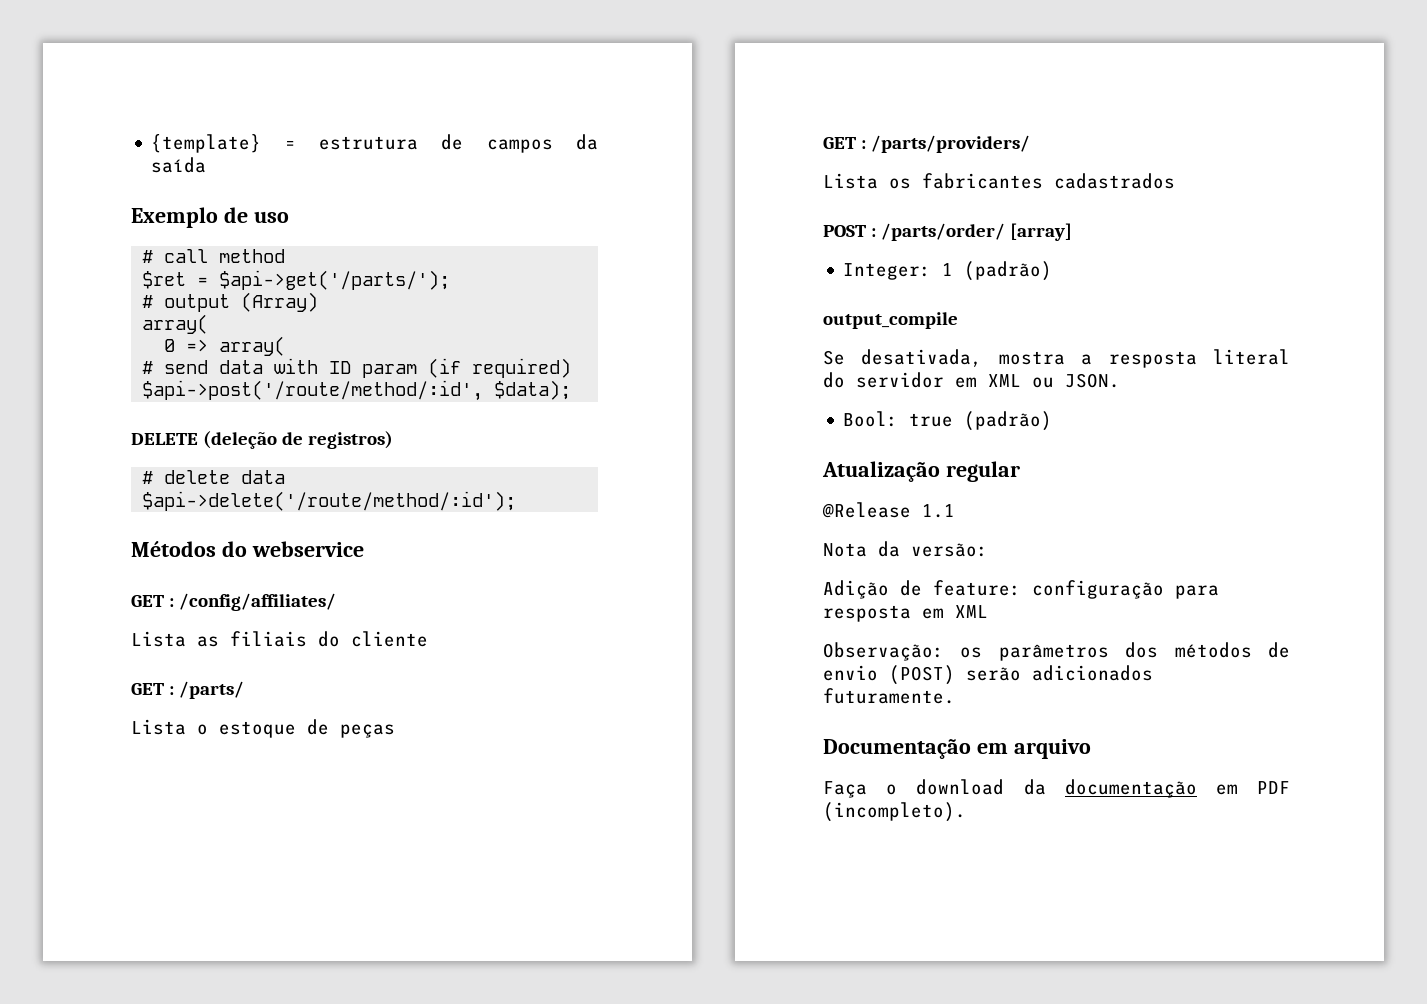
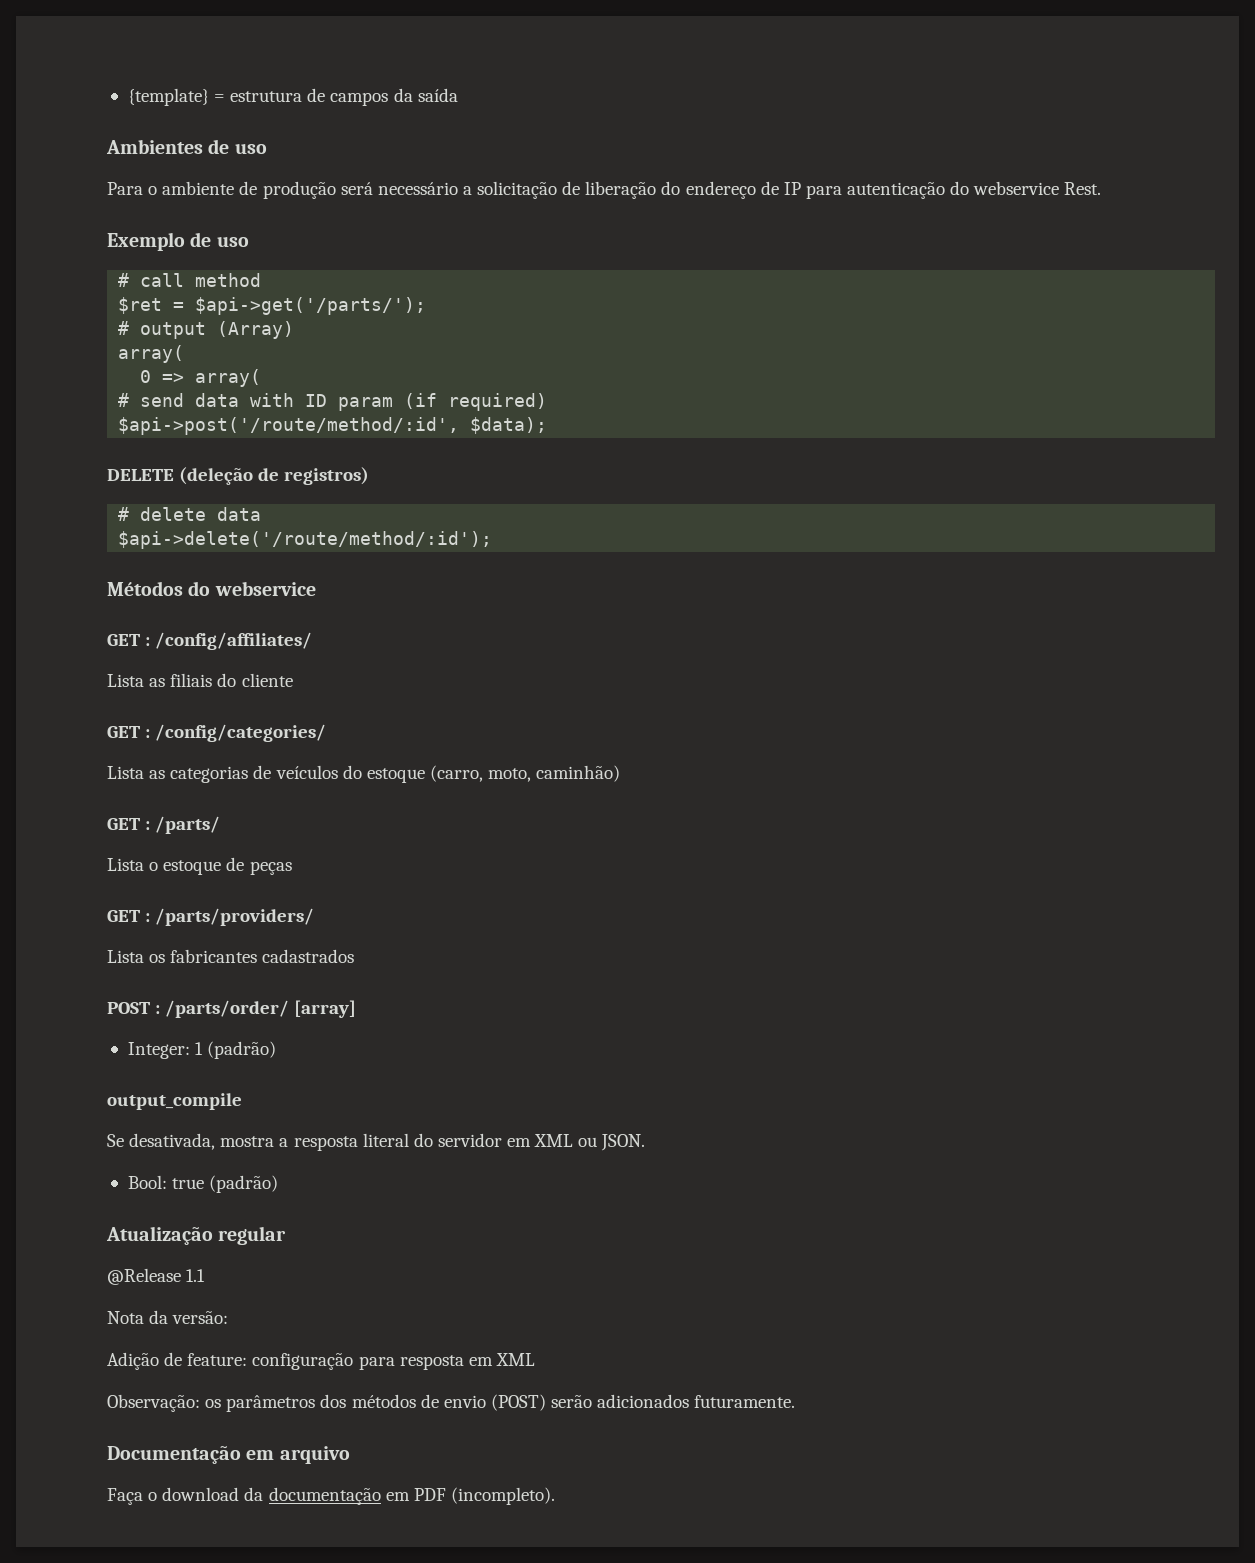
+ Ambientes de uso
+ Para o ambiente de produção será necessário a solicitação de liberação do endereço de IP para autenticação do webservice Rest.
+ GET : /config/categories/
+ Lista as categorias de veículos do estoque (carro, moto, caminhão)

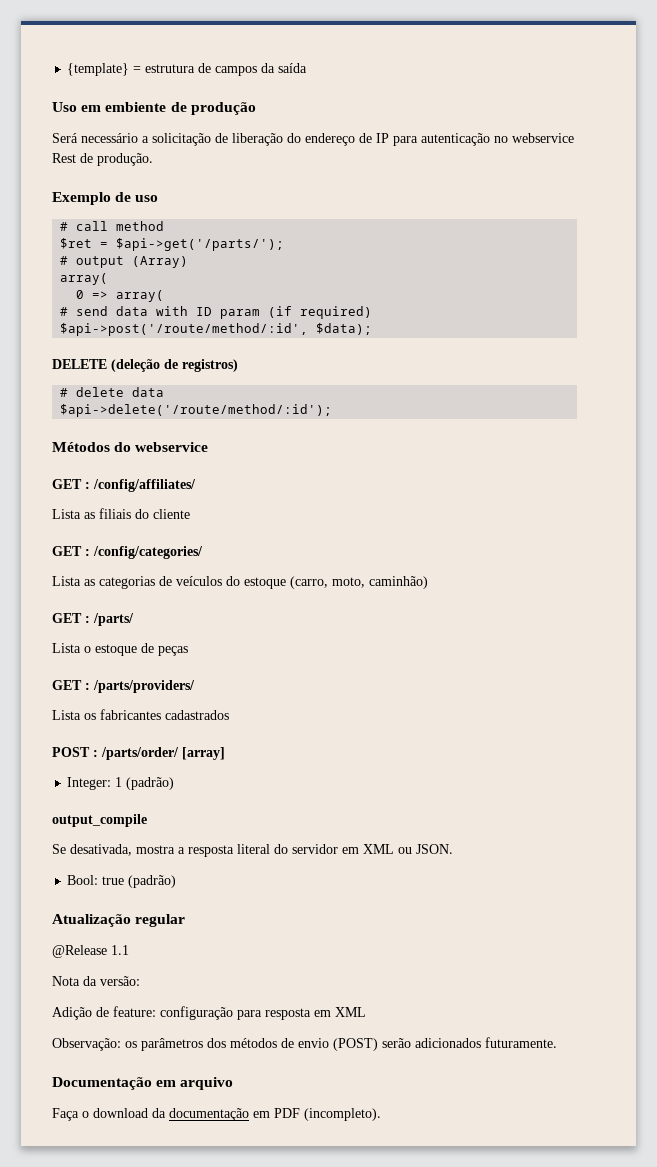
- Ambientes de uso
- Para o ambiente de produção será necessário a solicitação de liberação do endereço de IP para autenticação do webservice Rest.
+ Uso em embiente de produção
+ Será necessário a solicitação de liberação do endereço de IP para autenticação no webservice Rest de produção.

